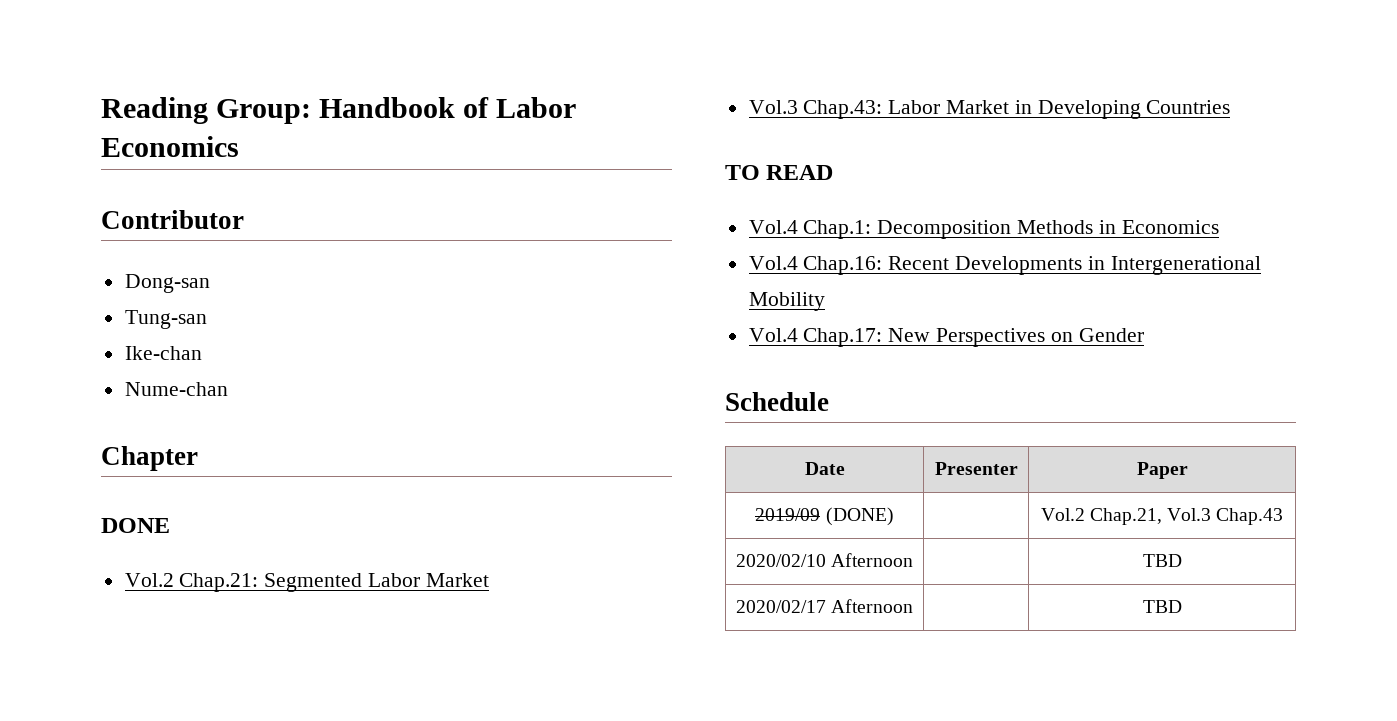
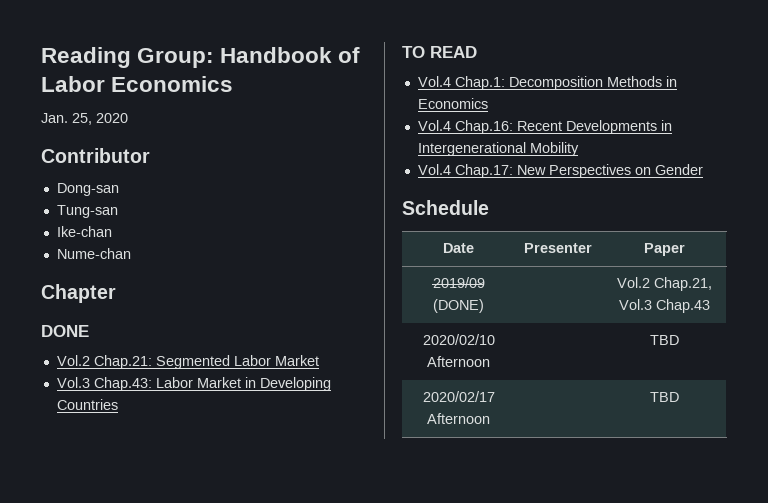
+ Jan. 25, 2020

